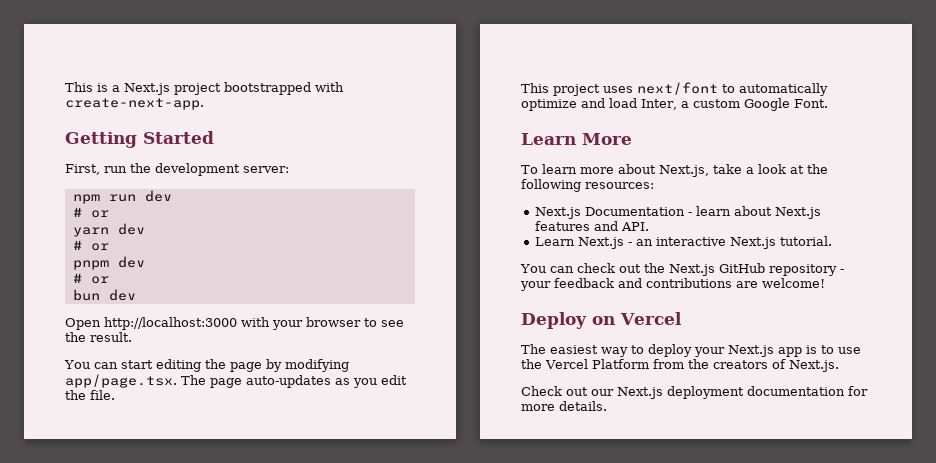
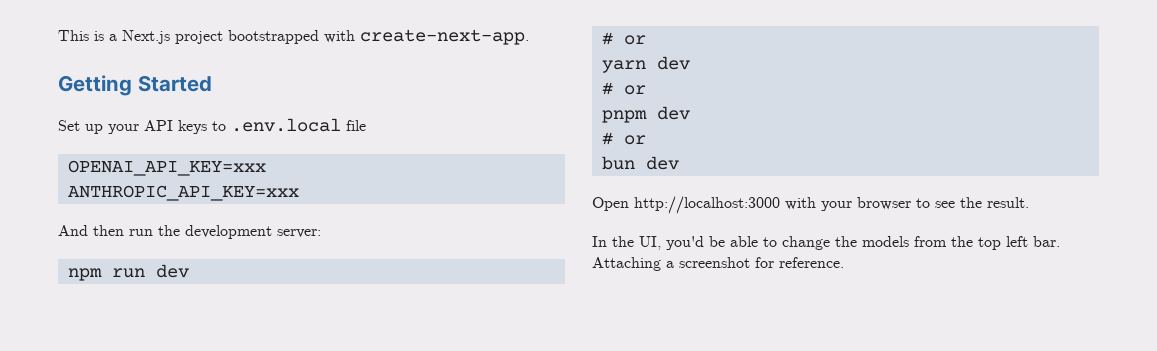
- First, run the development server:
+ Set up your API keys to .env.local file
+ OPENAI_API_KEY=xxx
+ ANTHROPIC_API_KEY=xxx
+ And then run the development server:
- You can start editing the page by modifying app/page.tsx. The page auto-updates as you edit the file.
- This project uses next/font to automatically optimize and load Inter, a custom Google Font.
- Learn More
- To learn more about Next.js, take a look at the following resources:
- Next.js Documentation - learn about Next.js features and API.
- Learn Next.js - an interactive Next.js tutorial.
- You can check out the Next.js GitHub repository - your feedback and contributions are welcome!
- Deploy on Vercel
- The easiest way to deploy your Next.js app is to use the Vercel Platform from the creators of Next.js.
- Check out our Next.js deployment documentation for more details.
+ In the UI, you'd be able to change the models from the top left bar. Attaching a screenshot for reference.

